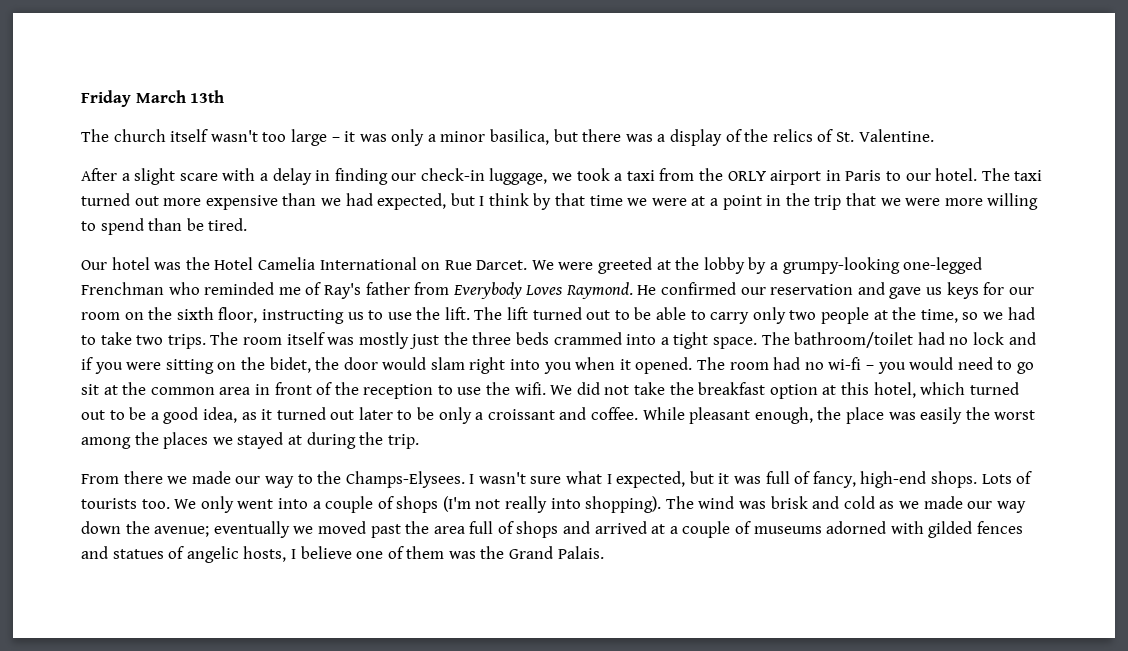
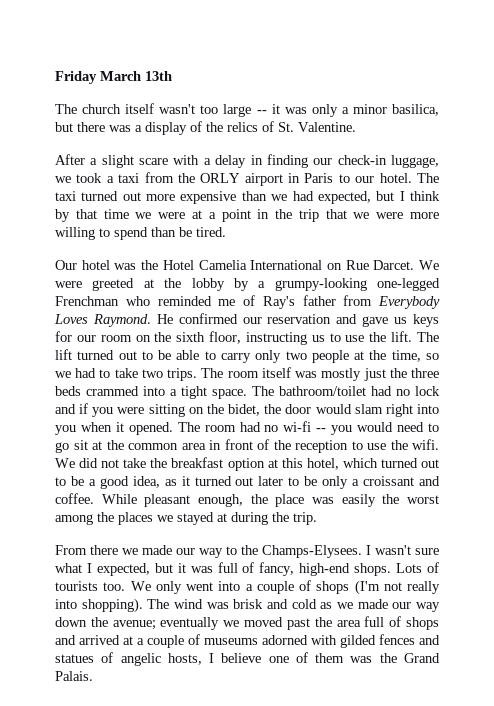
- The church itself wasn't too large – it was only a minor basilica, but there was a display of the relics of St. Valentine.
+ The church itself wasn't too large -- it was only a minor basilica, but there was a display of the relics of St. Valentine.
- The room had no wi-fi – you would need to go sit at the common area in front of the reception to use the wifi.
+ The room had no wi-fi -- you would need to go sit at the common area in front of the reception to use the wifi.

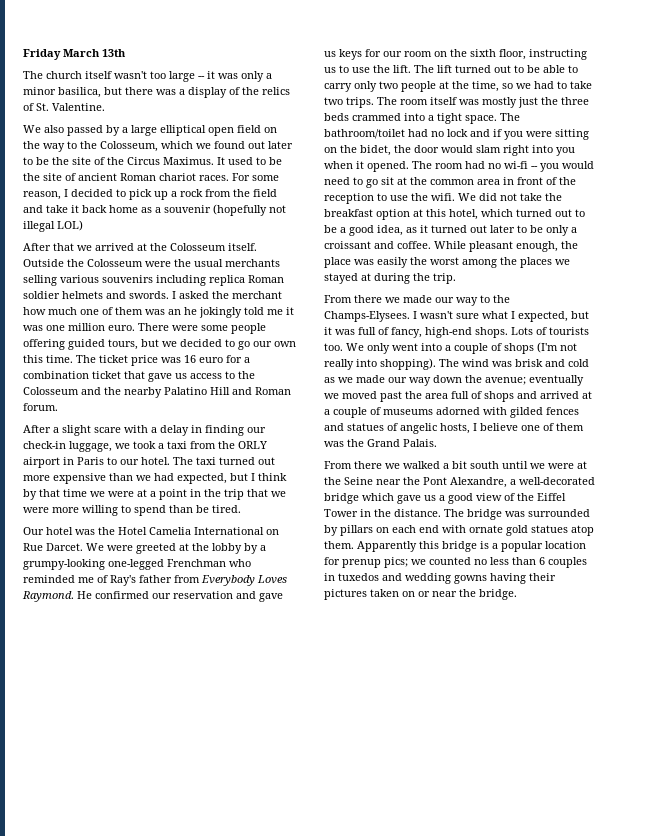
+ We also passed by a large elliptical open field on the way to the Colosseum, which we found out later to be the site of the Circus Maximus. It used to be the site of ancient Roman chariot races. For some reason, I decided to pick up a rock from the field and take it back home as a souvenir (hopefully not illegal LOL)
+ After that we arrived at the Colosseum itself. Outside the Colosseum were the usual merchants selling various souvenirs including replica Roman soldier helmets and swords. I asked the merchant how much one of them was an he jokingly told me it was one million euro. There were some people offering guided tours, but we decided to go our own this time. The ticket price was 16 euro for a combination ticket that gave us access to the Colosseum and the nearby Palatino Hill and Roman forum.
+ From there we walked a bit south until we were at the Seine near the Pont Alexandre, a well-decorated bridge which gave us a good view of the Eiffel Tower in the distance. The bridge was surrounded by pillars on each end with ornate gold statues atop them. Apparently this bridge is a popular location for prenup pics; we counted no less than 6 couples in tuxedos and wedding gowns having their pictures taken on or near the bridge.

